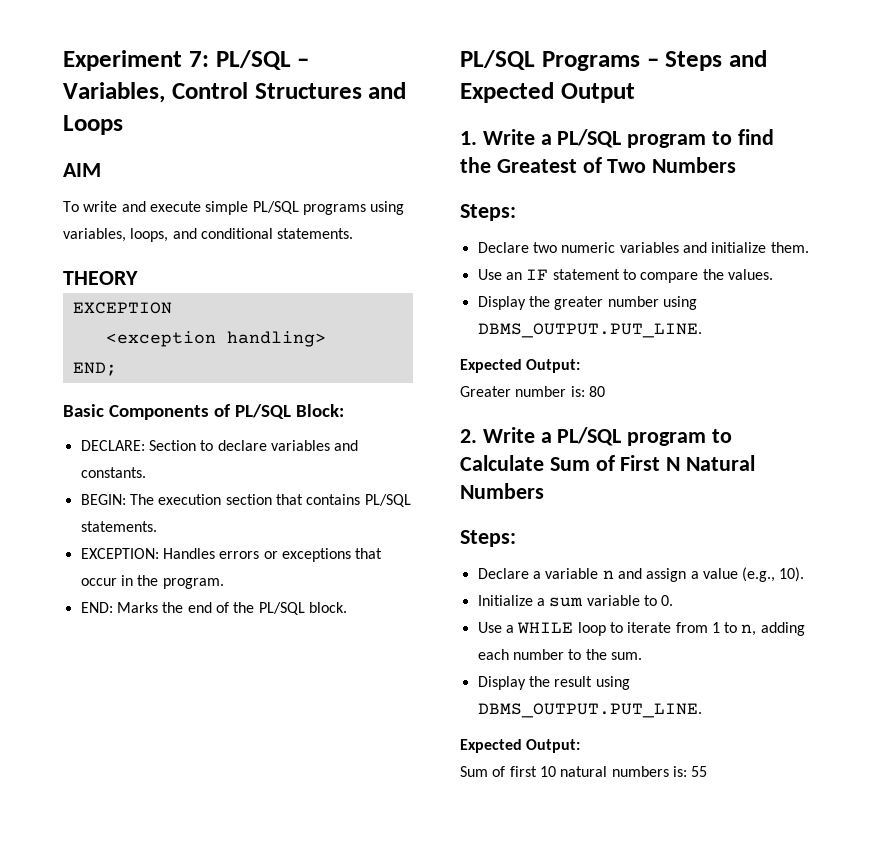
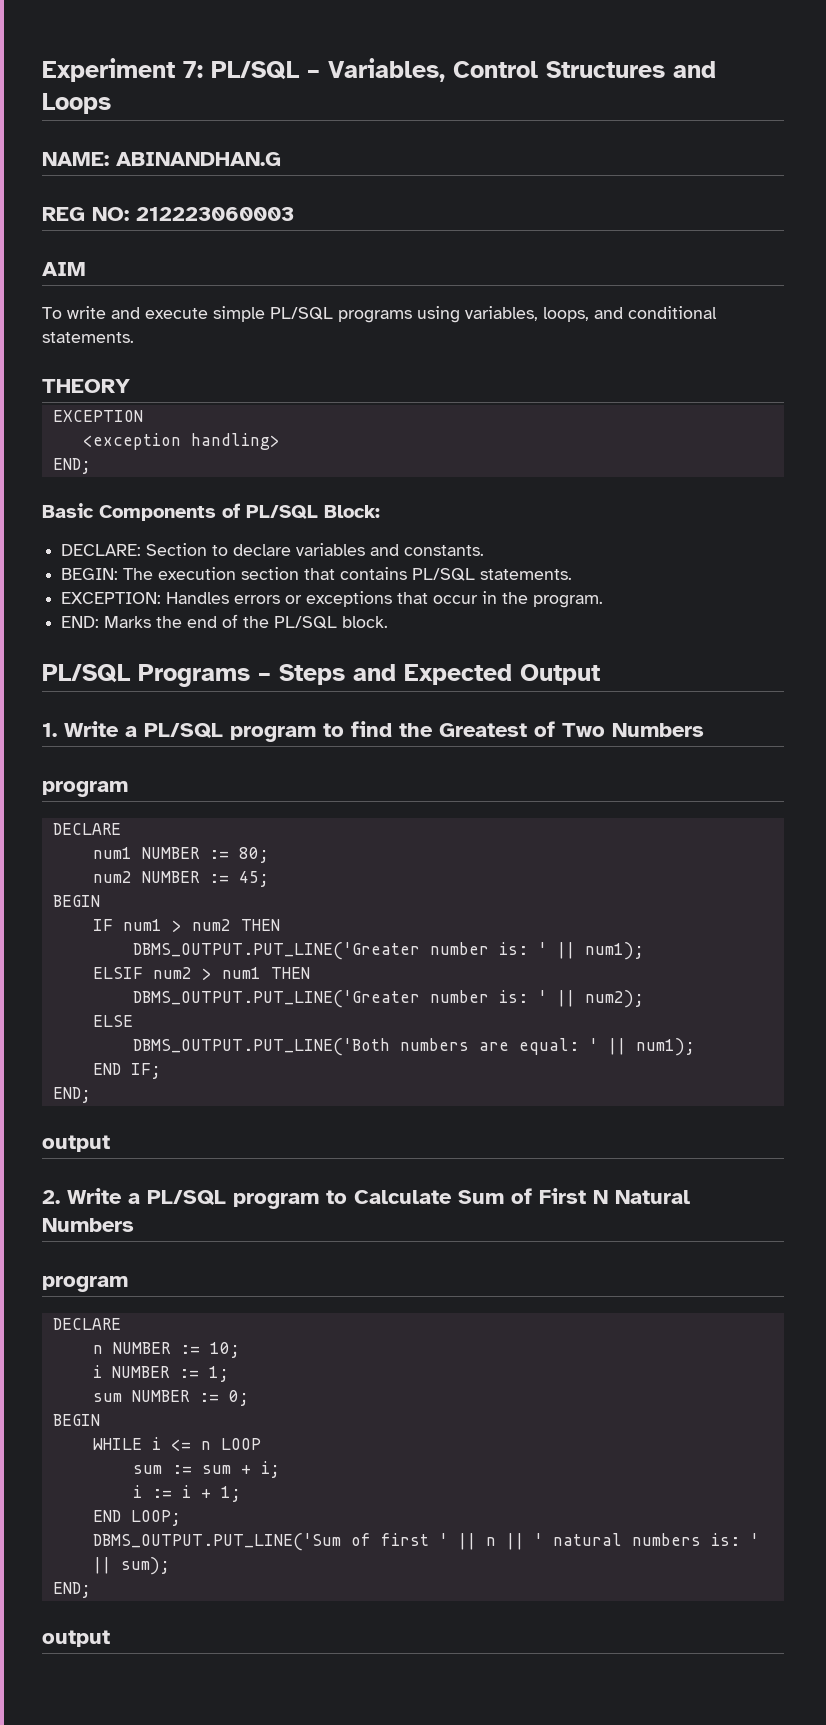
+ NAME: ABINANDHAN.G
+ REG NO: 212223060003
  1. Write a PL/SQL program to find the Greatest of Two Numbers
- Steps:
- Declare two numeric variables and initialize them.
- Use an IF statement to compare the values.
- Display the greater number using DBMS_OUTPUT.PUT_LINE.
- Expected Output:
- Greater number is: 80
+ program
+ DECLARE
+ num1 NUMBER := 80;
+ num2 NUMBER := 45;
+ BEGIN
+ IF num1 > num2 THEN
+ DBMS_OUTPUT.PUT_LINE('Greater number is: ' || num1);
+ ELSIF num2 > num1 THEN
+ DBMS_OUTPUT.PUT_LINE('Greater number is: ' || num2);
+ ELSE
+ DBMS_OUTPUT.PUT_LINE('Both numbers are equal: ' || num1);
+ END IF;
+ END;
+ output
  2. Write a PL/SQL program to Calculate Sum of First N Natural Numbers
- Steps:
- Declare a variable n and assign a value (e.g., 10).
- Initialize a sum variable to 0.
- Use a WHILE loop to iterate from 1 to n, adding each number to the sum.
- Display the result using DBMS_OUTPUT.PUT_LINE.
- Expected Output:
- Sum of first 10 natural numbers is: 55
+ program
+ DECLARE
+ n NUMBER := 10;
+ i NUMBER := 1;
+ sum NUMBER := 0;
+ BEGIN
+ WHILE i <= n LOOP
+ sum := sum + i;
+ i := i + 1;
+ END LOOP;
+ DBMS_OUTPUT.PUT_LINE('Sum of first ' || n || ' natural numbers is: ' || sum);
+ END;
+ output

